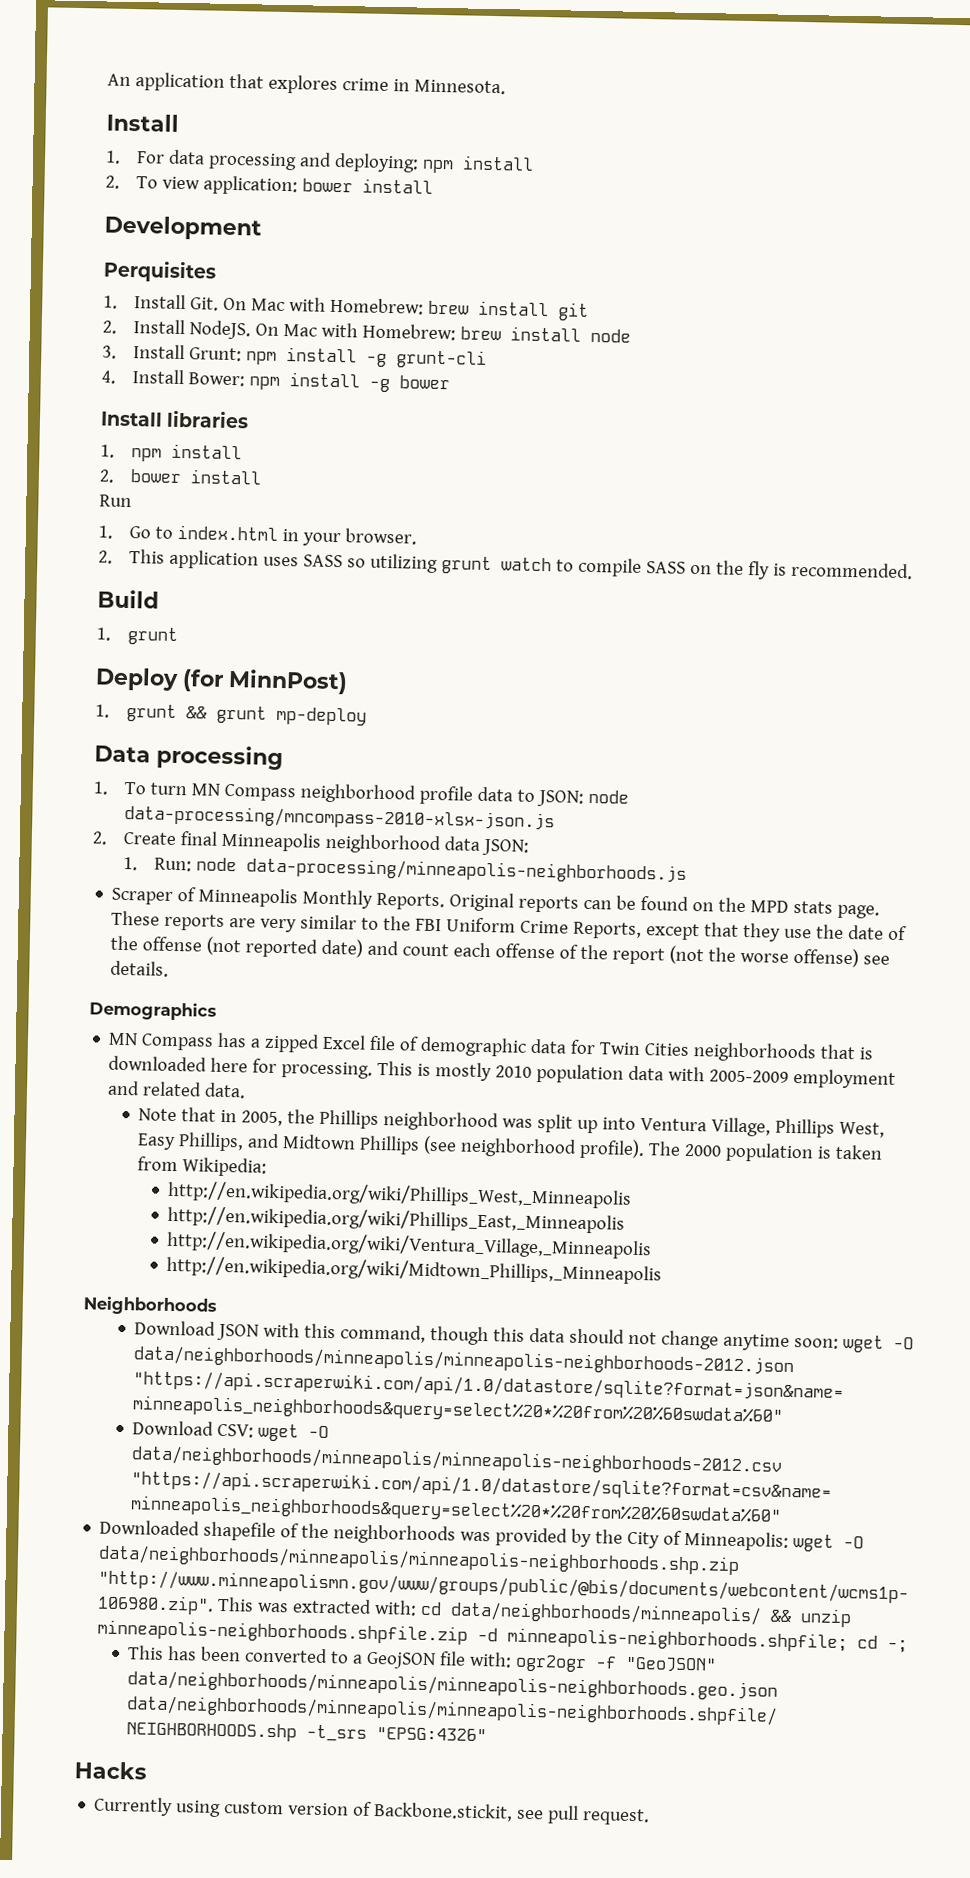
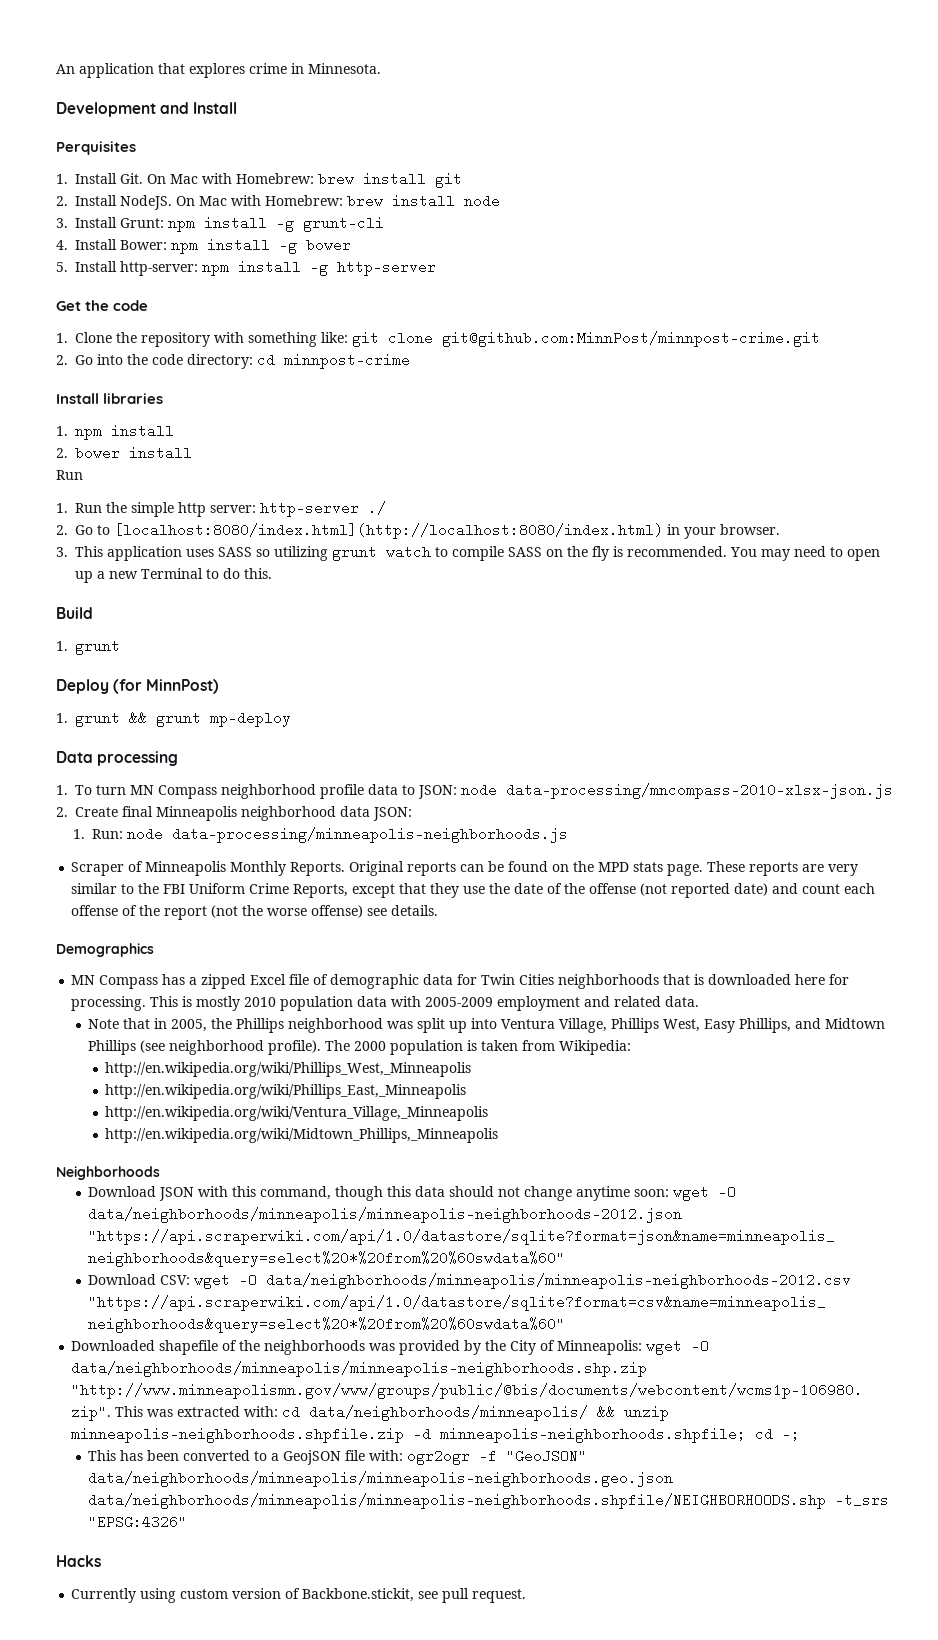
  An application that explores crime in Minnesota.
- Install
- 1. For data processing and deploying: npm install
- 2. To view application: bower install
- Development
+ Development and Install
+ 5. Install http-server: npm install -g http-server
+ Get the code
+ 1. Clone the repository with something like: git clone git@github.com:MinnPost/minnpost-crime.git
+ 2. Go into the code directory: cd minnpost-crime
- 1. Go to index.html in your browser.
+ 1. Run the simple http server: http-server ./
+ 2. Go to [localhost:8080/index.html](http://localhost:8080/index.html) in your browser.
- 2. This application uses SASS so utilizing grunt watch to compile SASS on the fly is recommended.
+ 3. This application uses SASS so utilizing grunt watch to compile SASS on the fly is recommended. You may need to open up a new Terminal to do this.

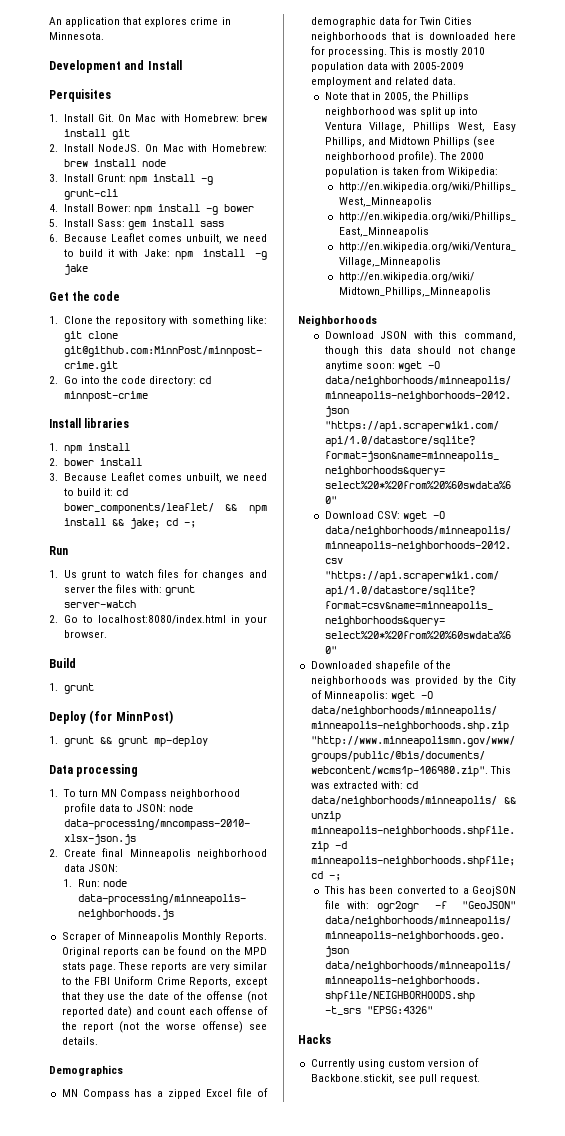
- 5. Install http-server: npm install -g http-server
+ 5. Install Sass: gem install sass
+ 6. Because Leaflet comes unbuilt, we need to build it with Jake: npm install -g jake
  2. bower install
+ 3. Because Leaflet comes unbuilt, we need to build it: cd bower_components/leaflet/ && npm install && jake; cd -;
  Run
- 1. Run the simple http server: http-server ./
+ 1. Us grunt to watch files for changes and server the files with: grunt server-watch
- 2. Go to [localhost:8080/index.html](http://localhost:8080/index.html) in your browser.
+ 2. Go to localhost:8080/index.html in your browser.
- 3. This application uses SASS so utilizing grunt watch to compile SASS on the fly is recommended. You may need to open up a new Terminal to do this.

